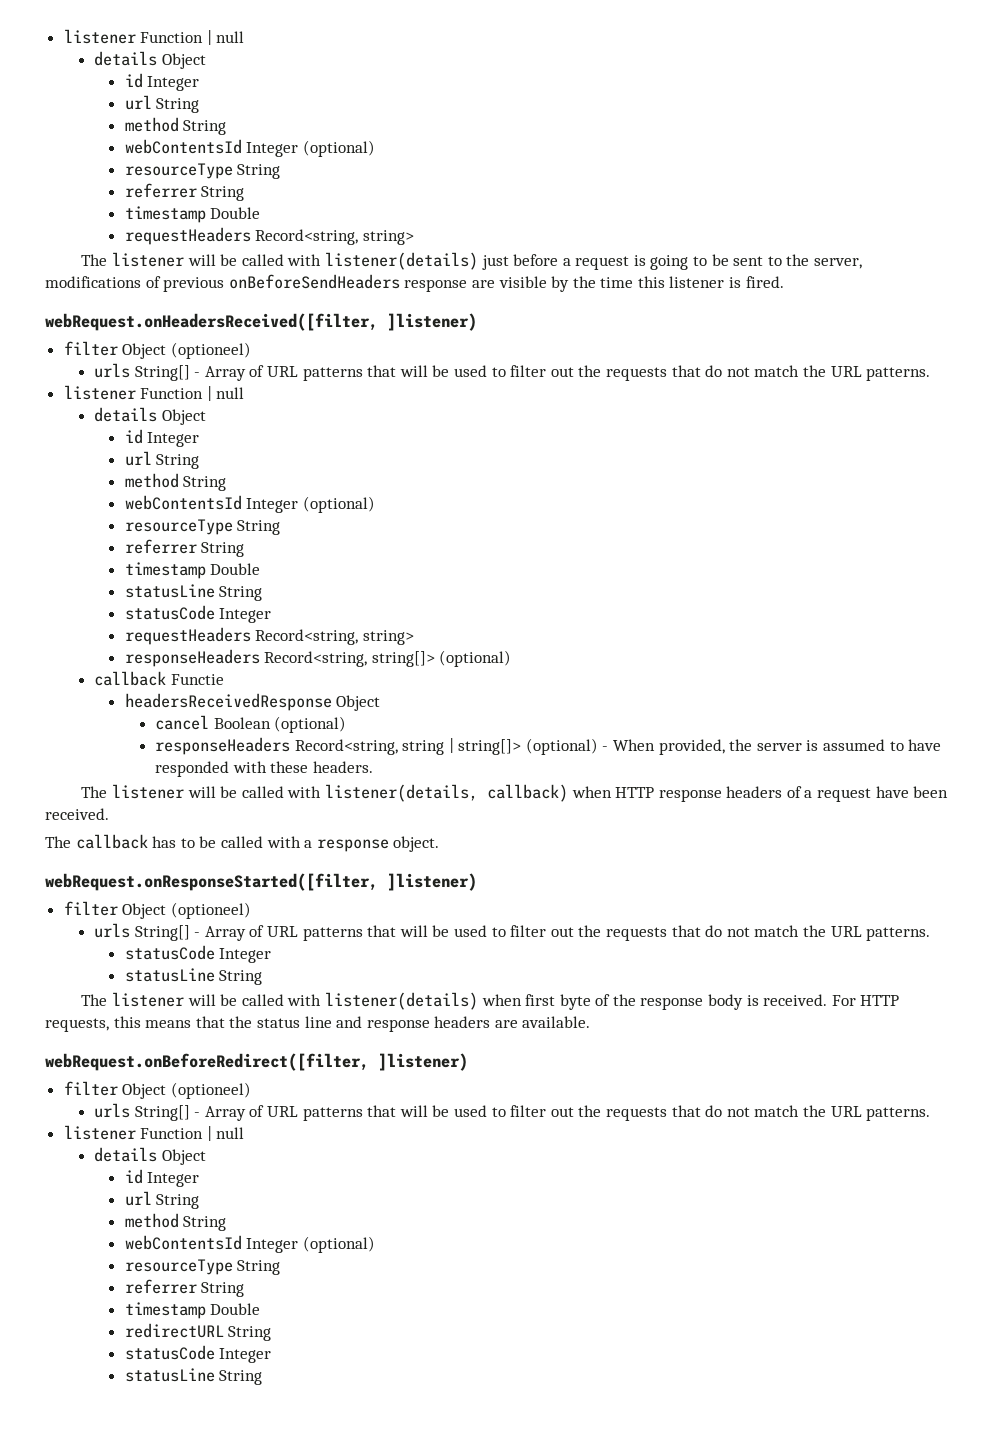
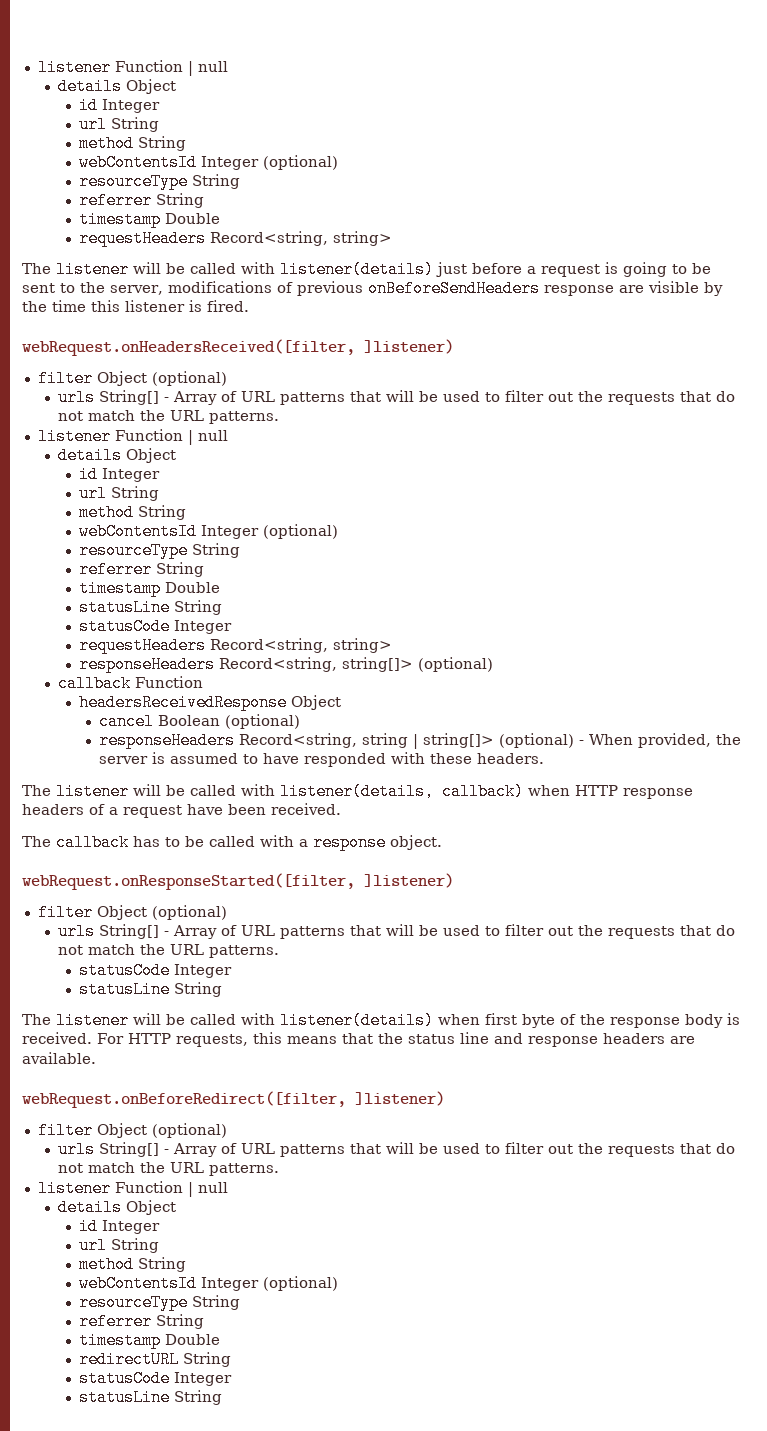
  webRequest.onHeadersReceived([filter, ]listener)
- filter Object (optioneel)
+ filter Object (optional)
- callback Functie
+ callback Function
  webRequest.onResponseStarted([filter, ]listener)
- filter Object (optioneel)
+ filter Object (optional)
  webRequest.onBeforeRedirect([filter, ]listener)
- filter Object (optioneel)
+ filter Object (optional)

